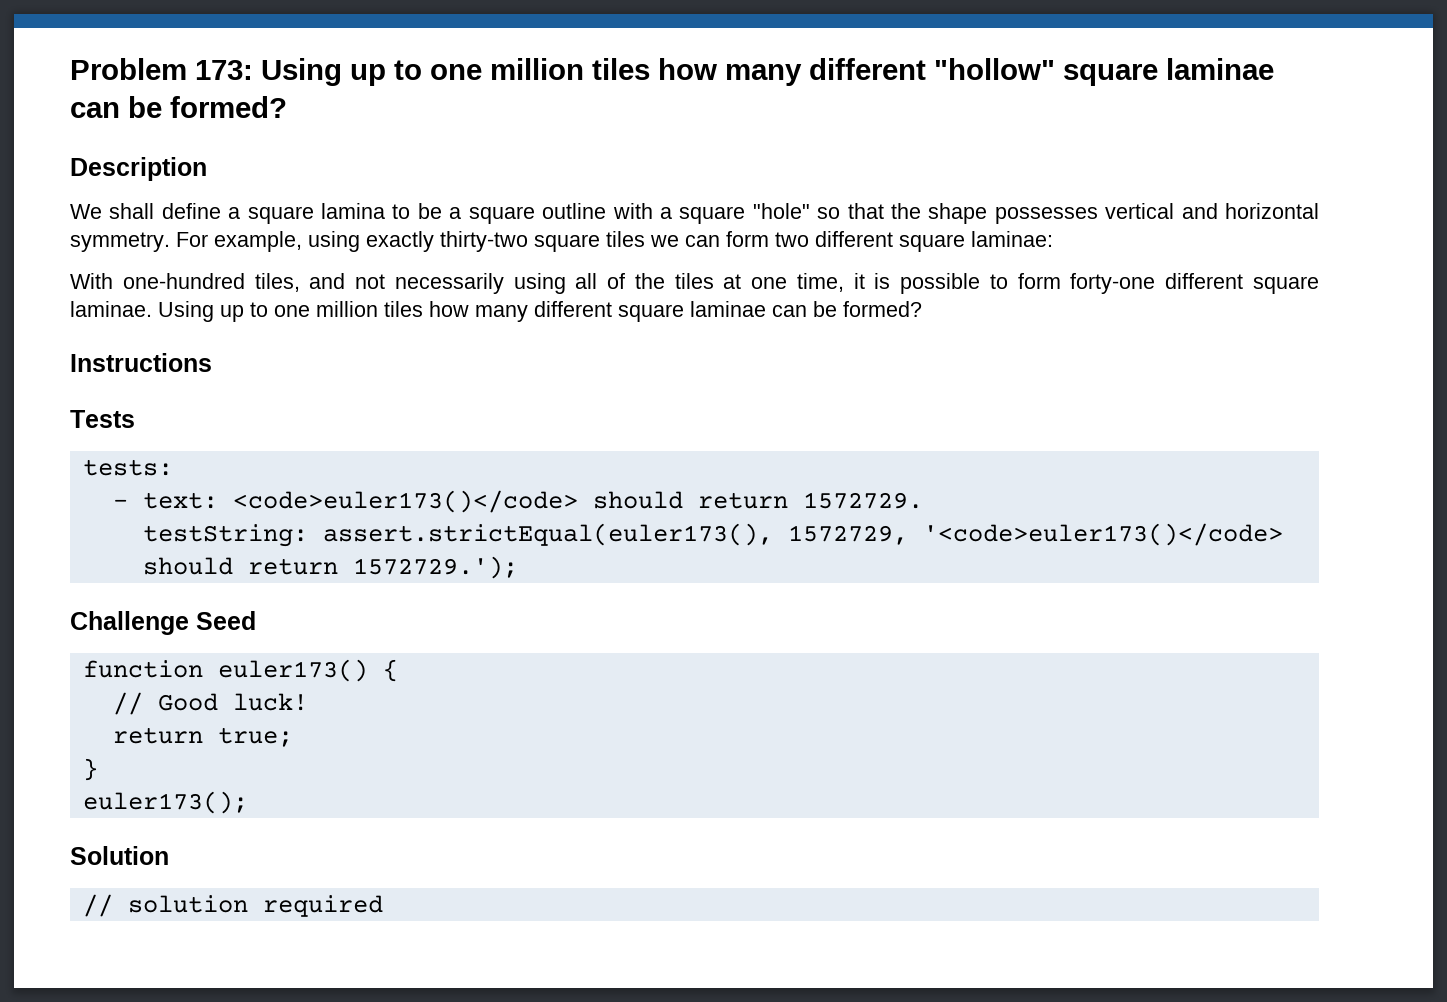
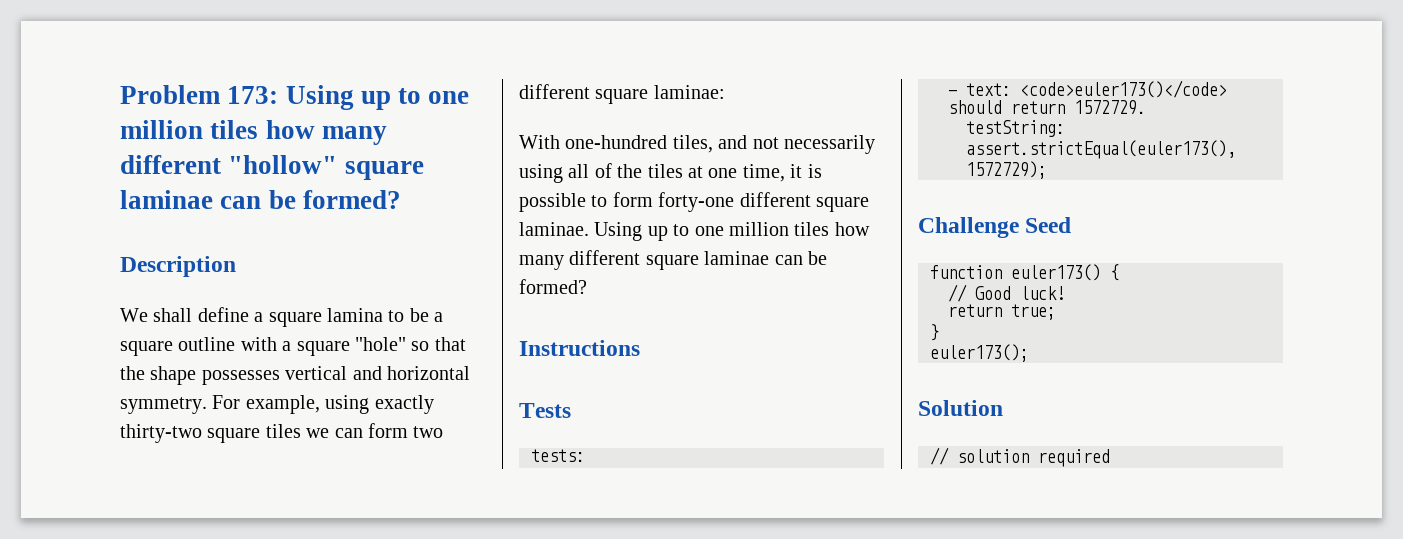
- testString: assert.strictEqual(euler173(), 1572729, '<code>euler173()</code> should return 1572729.');
+ testString: assert.strictEqual(euler173(), 1572729);

